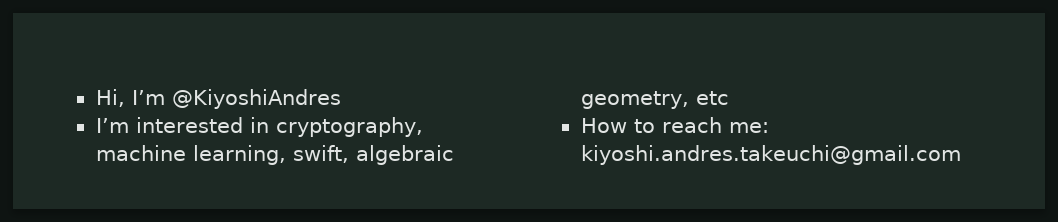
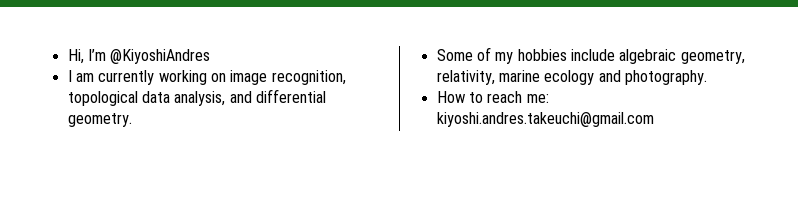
- I’m interested in cryptography, machine learning, swift, algebraic geometry, etc
+ I am currently working on image recognition, topological data analysis, and differential geometry.
+ Some of my hobbies include algebraic geometry, relativity, marine ecology and photography.

